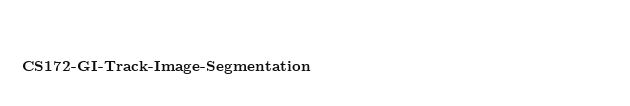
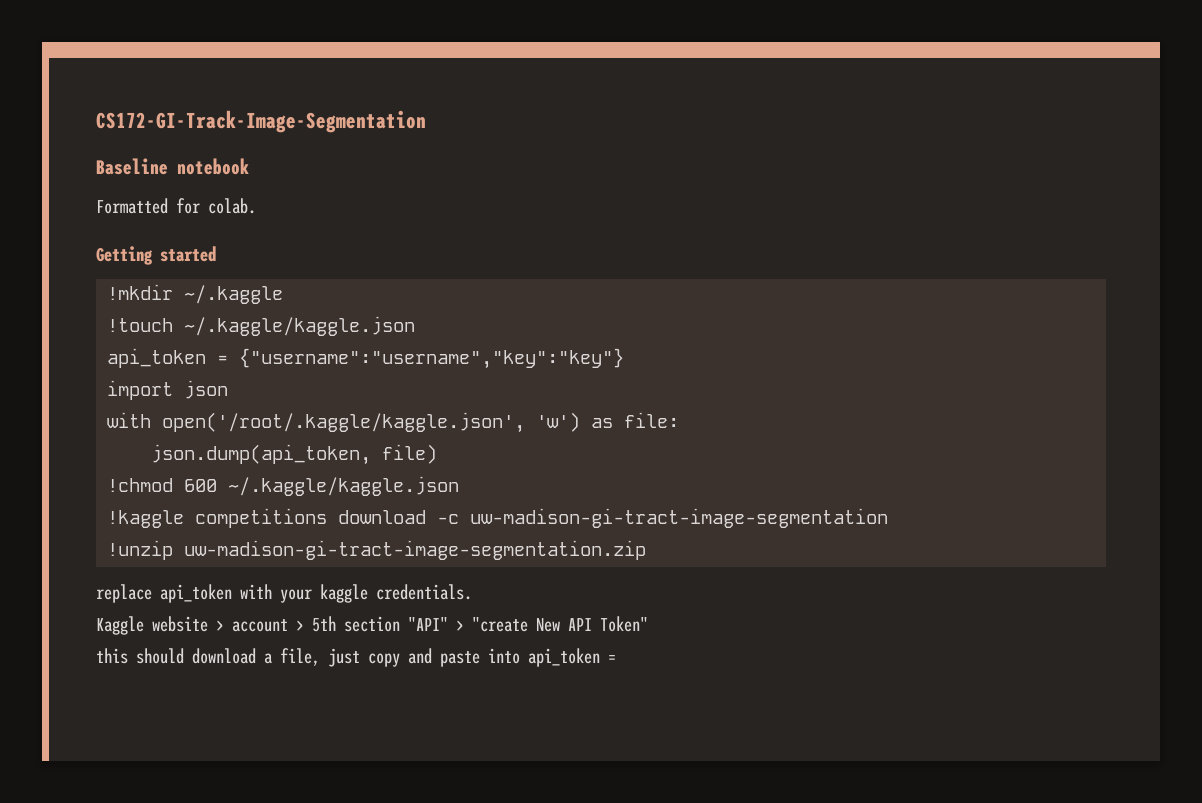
+ Baseline notebook
+ Formatted for colab.
+ Getting started
+ !mkdir ~/.kaggle
+ !touch ~/.kaggle/kaggle.json
+ api_token = {"username":"username","key":"key"}
+ import json
+ with open('/root/.kaggle/kaggle.json', 'w') as file:
+ json.dump(api_token, file)
+ !chmod 600 ~/.kaggle/kaggle.json
+ !kaggle competitions download -c uw-madison-gi-tract-image-segmentation
+ !unzip uw-madison-gi-tract-image-segmentation.zip
+ replace api_token with your kaggle credentials.
+ Kaggle website > account > 5th section "API" > "create New API Token"
+ this should download a file, just copy and paste into api_token =

